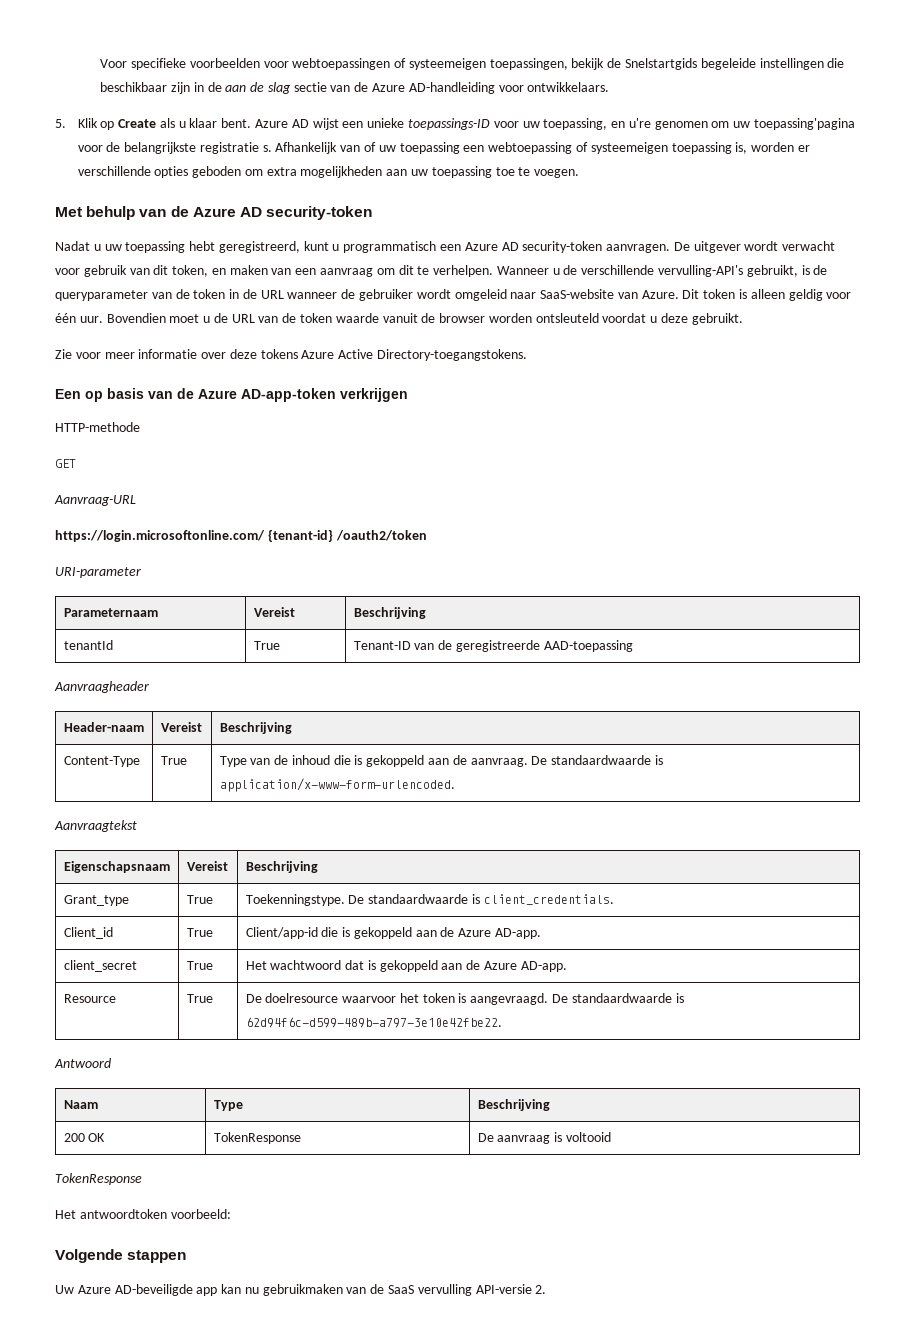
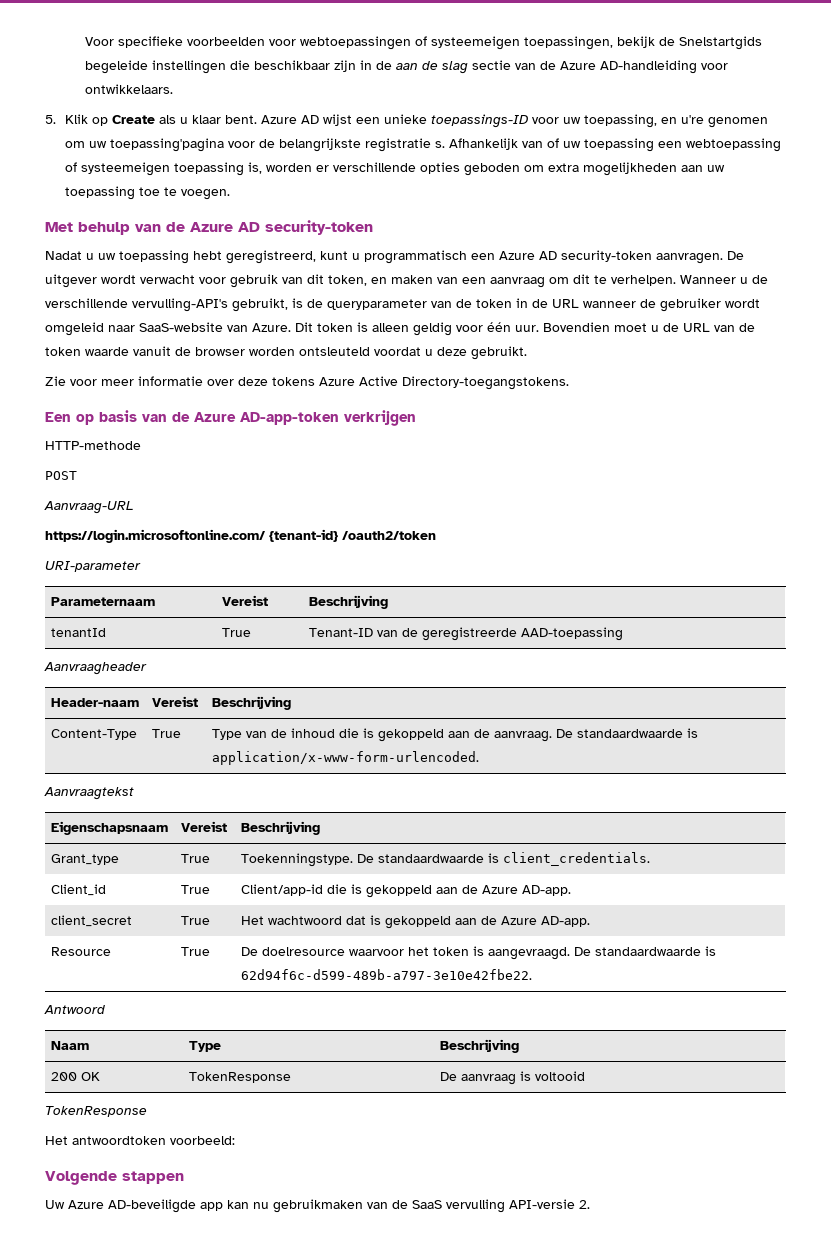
- GET
+ POST

